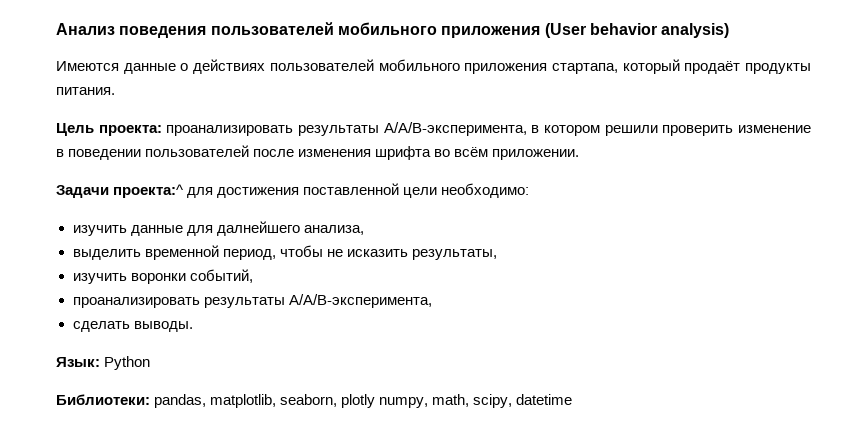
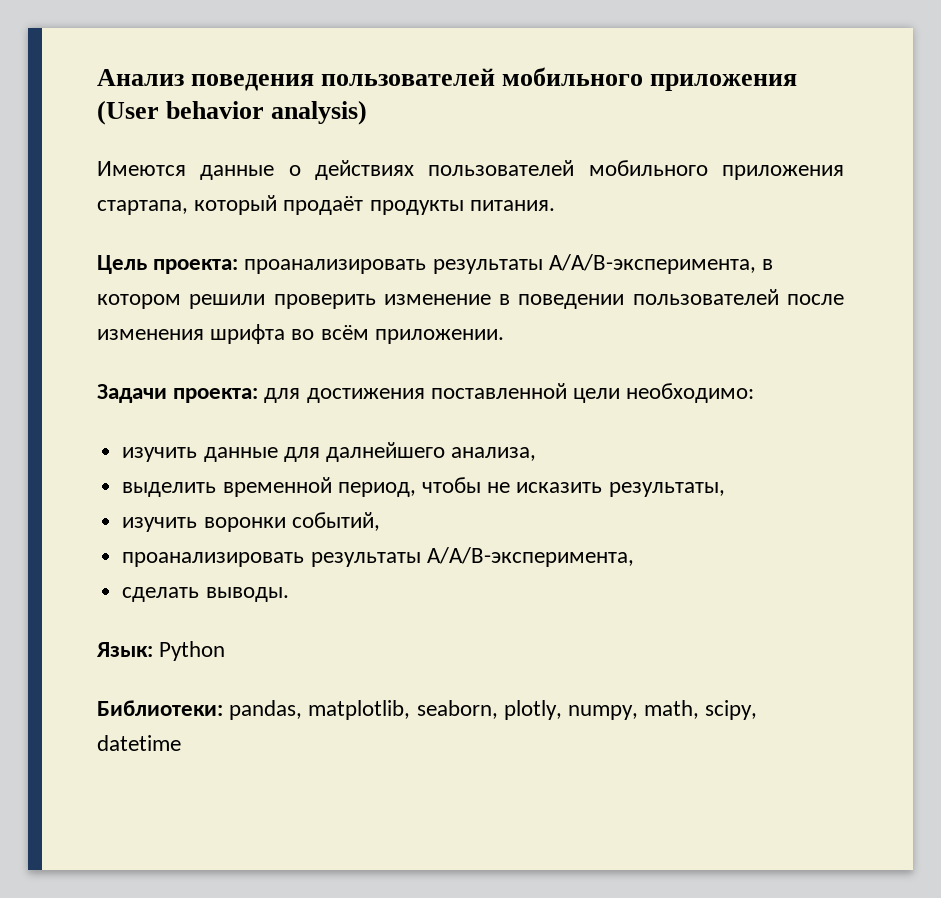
- Задачи проекта:^ для достижения поставленной цели необходимо:
+ Задачи проекта: для достижения поставленной цели необходимо:
- Библиотеки: pandas, matplotlib, seaborn, plotly numpy, math, scipy, datetime
+ Библиотеки: pandas, matplotlib, seaborn, plotly, numpy, math, scipy, datetime

